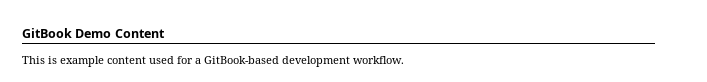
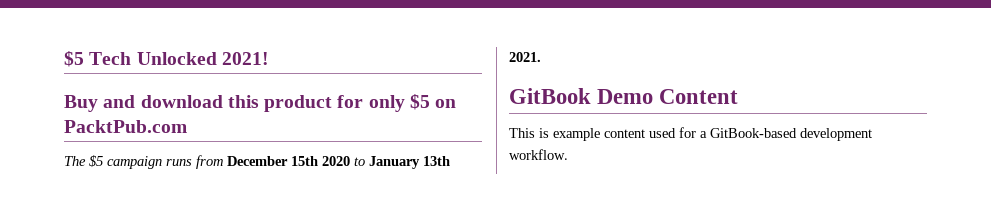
+ $5 Tech Unlocked 2021!
+ Buy and download this product for only $5 on PacktPub.com
+ The $5 campaign runs from December 15th 2020 to January 13th 2021.

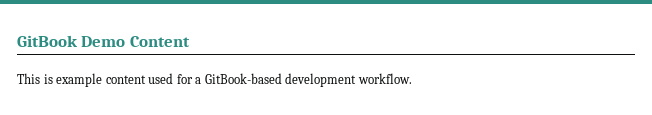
- $5 Tech Unlocked 2021!
- Buy and download this product for only $5 on PacktPub.com
- The $5 campaign runs from December 15th 2020 to January 13th 2021.

